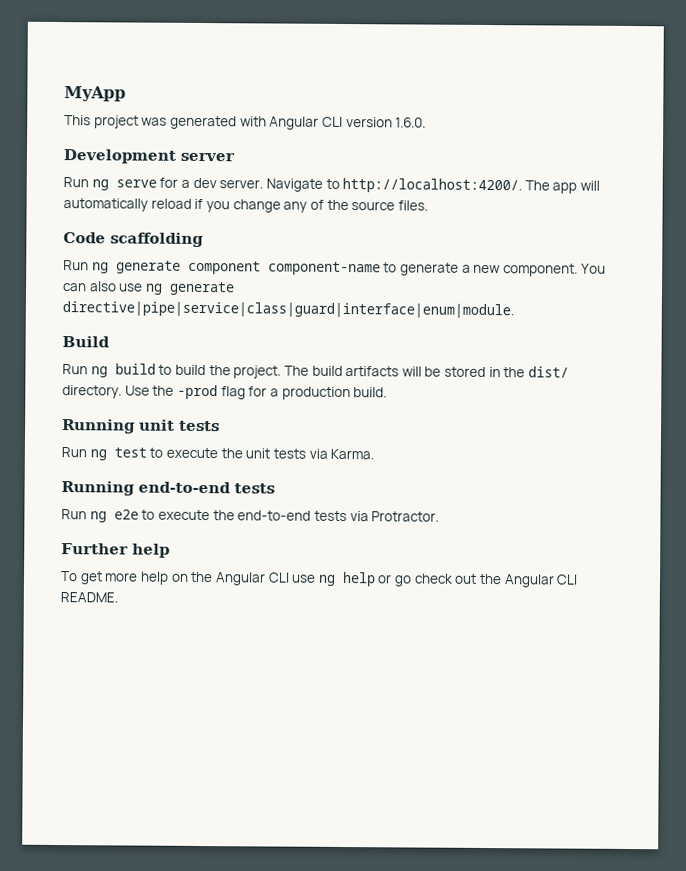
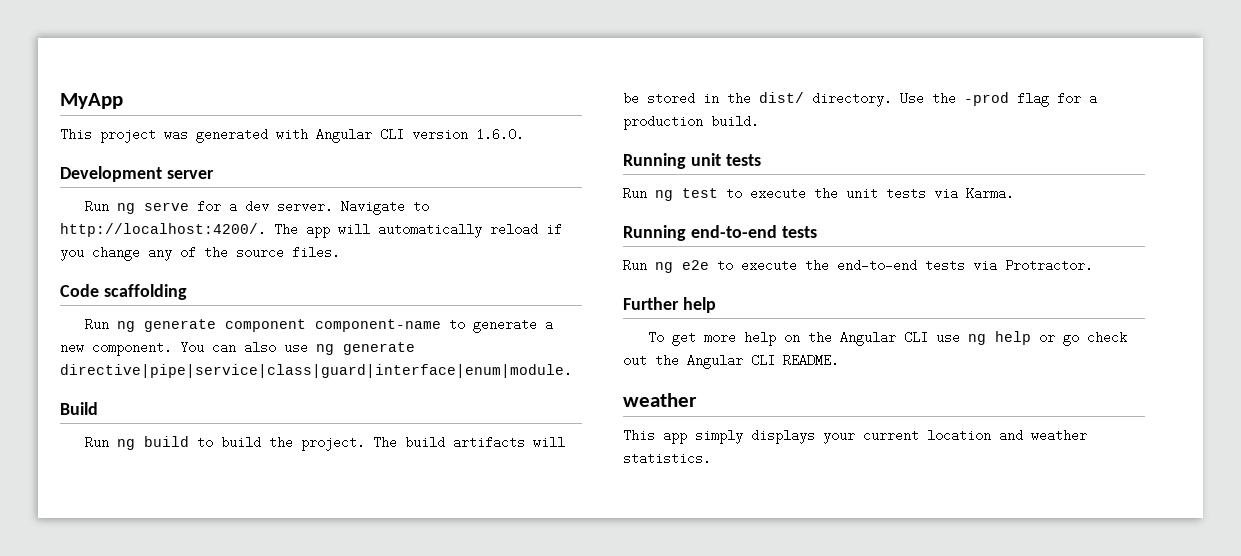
  To get more help on the Angular CLI use ng help or go check out the Angular CLI README.
+ weather
+ This app simply displays your current location and weather statistics.

